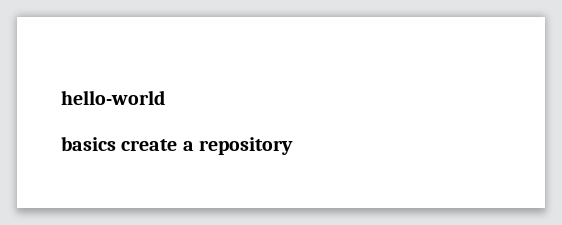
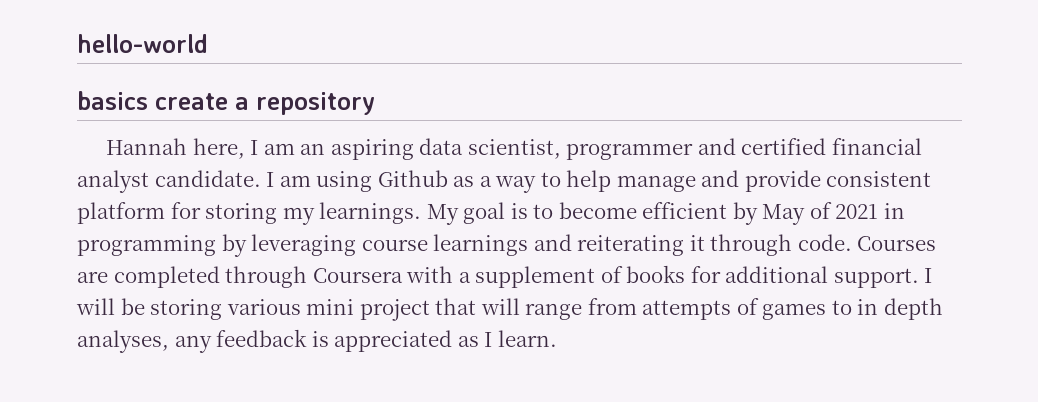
+ Hannah here, I am an aspiring data scientist, programmer and certified financial analyst candidate. I am using Github as a way to help manage and provide consistent platform for storing my learnings. My goal is to become efficient by May of 2021 in programming by leveraging course learnings and reiterating it through code. Courses are completed through Coursera with a supplement of books for additional support. I will be storing various mini project that will range from attempts of games to in depth analyses, any feedback is appreciated as I learn.

